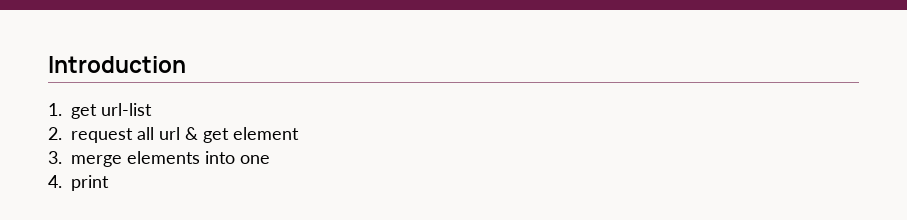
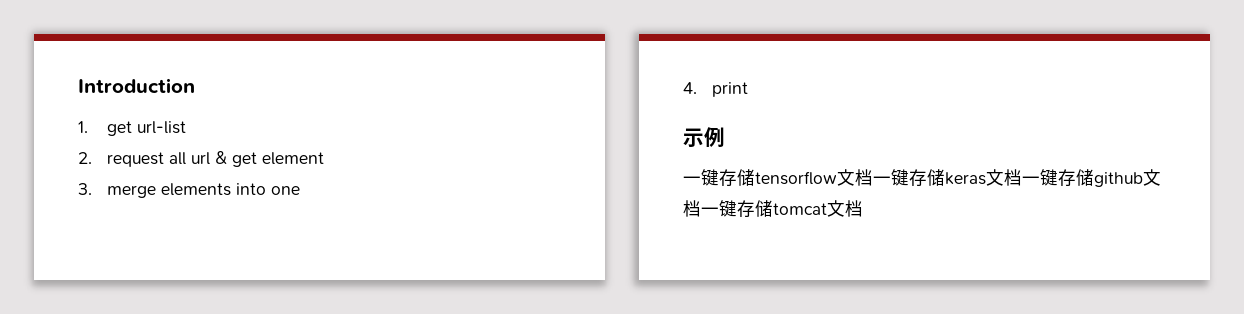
+ 示例
+ 一键存储tensorflow文档一键存储keras文档一键存储github文档一键存储tomcat文档

